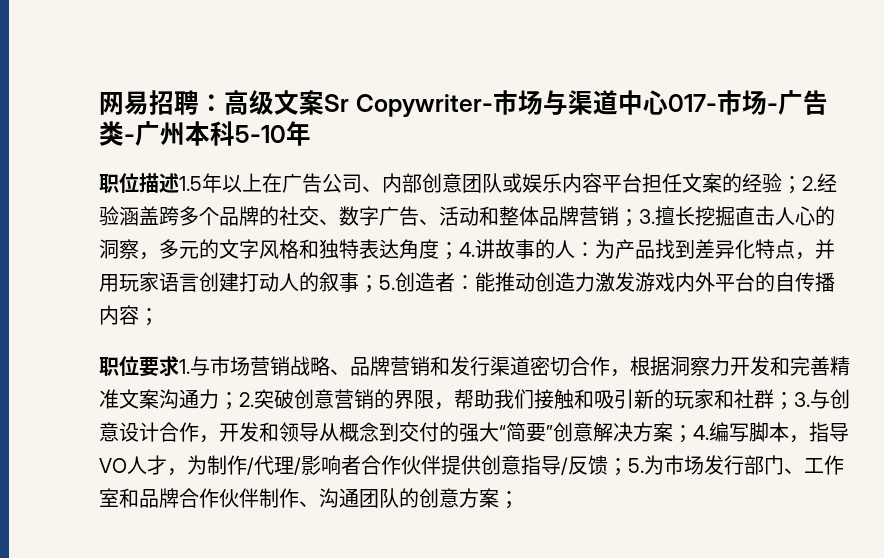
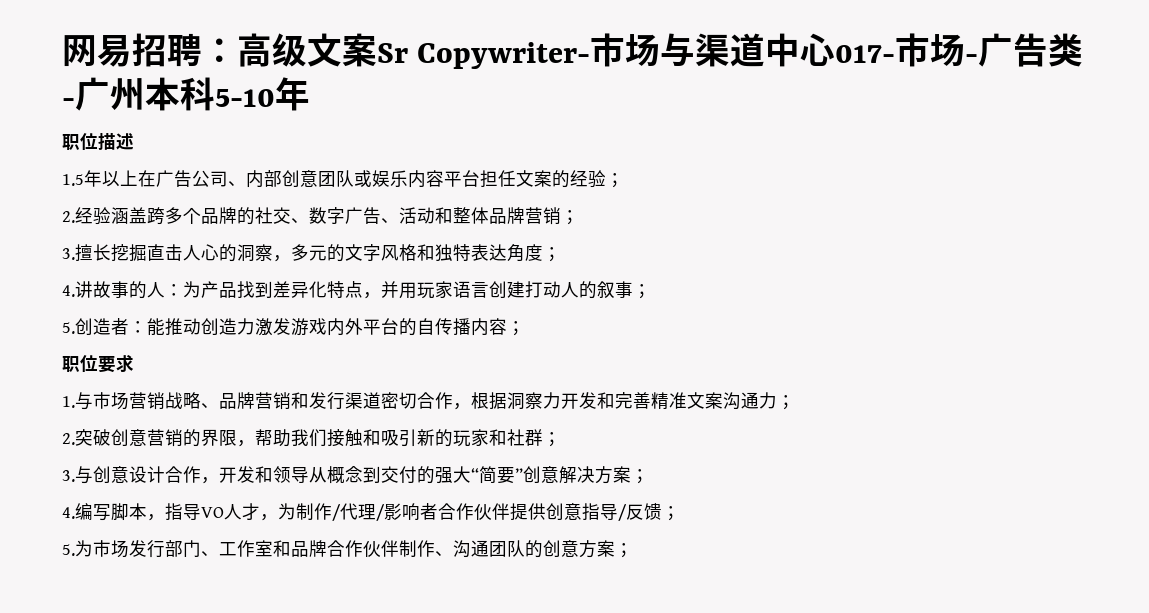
- 职位描述1.5年以上在广告公司、内部创意团队或娱乐内容平台担任文案的经验；2.经验涵盖跨多个品牌的社交、数字广告、活动和整体品牌营销；3.擅长挖掘直击人心的洞察，多元的文字风格和独特表达角度；4.讲故事的人：
+ 职位描述
+ 1.5年以上在广告公司、内部创意团队或娱乐内容平台担任文案的经验；
+ 2.经验涵盖跨多个品牌的社交、数字广告、活动和整体品牌营销；
+ 3.擅长挖掘直击人心的洞察，多元的文字风格和独特表达角度；
+ 4.讲故事的人：
- 为产品找到差异化特点，并用玩家语言创建打动人的叙事；5.创造者：
+ 为产品找到差异化特点，并用玩家语言创建打动人的叙事；
+ 5.创造者：
- 职位要求1.与市场营销战略、品牌营销和发行渠道密切合作，根据洞察力开发和完善精准文案沟通力；2.突破创意营销的界限，帮助我们接触和吸引新的玩家和社群；3.与创意设计合作，开发和领导从概念到交付的强大“简要”创意解决方案；4.编写脚本，指导VO人才，为制作/代理/影响者合作伙伴提供创意指导/反馈；5.为市场发行部门、工作室和品牌合作伙伴制作、沟通团队的创意方案；
+ 职位要求
+ 1.与市场营销战略、品牌营销和发行渠道密切合作，根据洞察力开发和完善精准文案沟通力；
+ 2.突破创意营销的界限，帮助我们接触和吸引新的玩家和社群；
+ 3.与创意设计合作，开发和领导从概念到交付的强大“简要”创意解决方案；
+ 4.编写脚本，指导VO人才，为制作/代理/影响者合作伙伴提供创意指导/反馈；
+ 5.为市场发行部门、工作室和品牌合作伙伴制作、沟通团队的创意方案；

